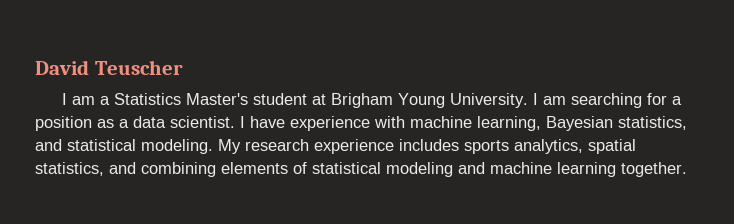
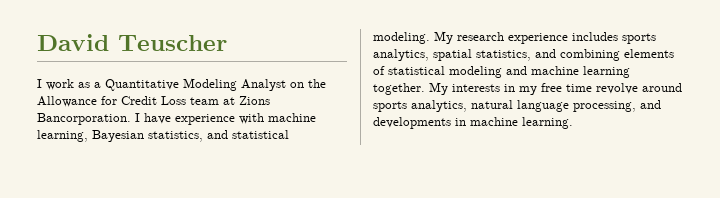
- I am a Statistics Master's student at Brigham Young University. I am searching for a position as a data scientist.
+ I work as a Quantitative Modeling Analyst on the Allowance for Credit Loss team at Zions Bancorporation.
+ My interests in my free time revolve around sports analytics, natural language processing, and developments in machine learning.

